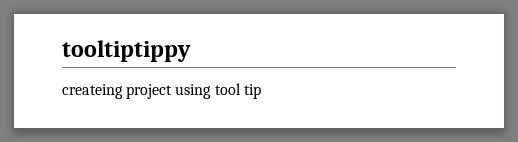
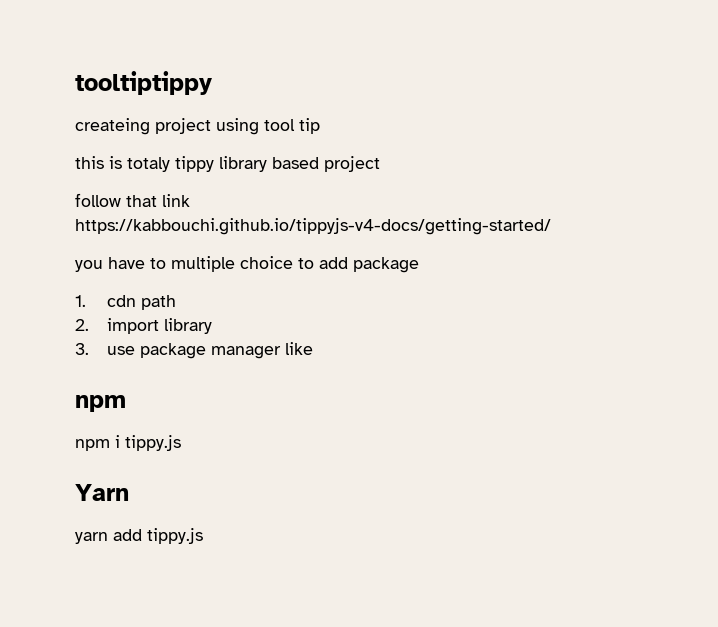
+ this is totaly tippy library based project
+ follow that link https://kabbouchi.github.io/tippyjs-v4-docs/getting-started/
+ you have to multiple choice to add package
+ 1. cdn path
+ 2. import library
+ 3. use package manager like
+ npm
+ npm i tippy.js
+ Yarn
+ yarn add tippy.js

